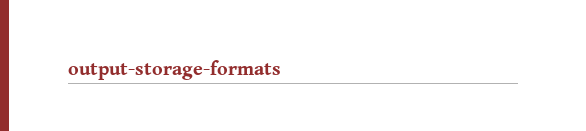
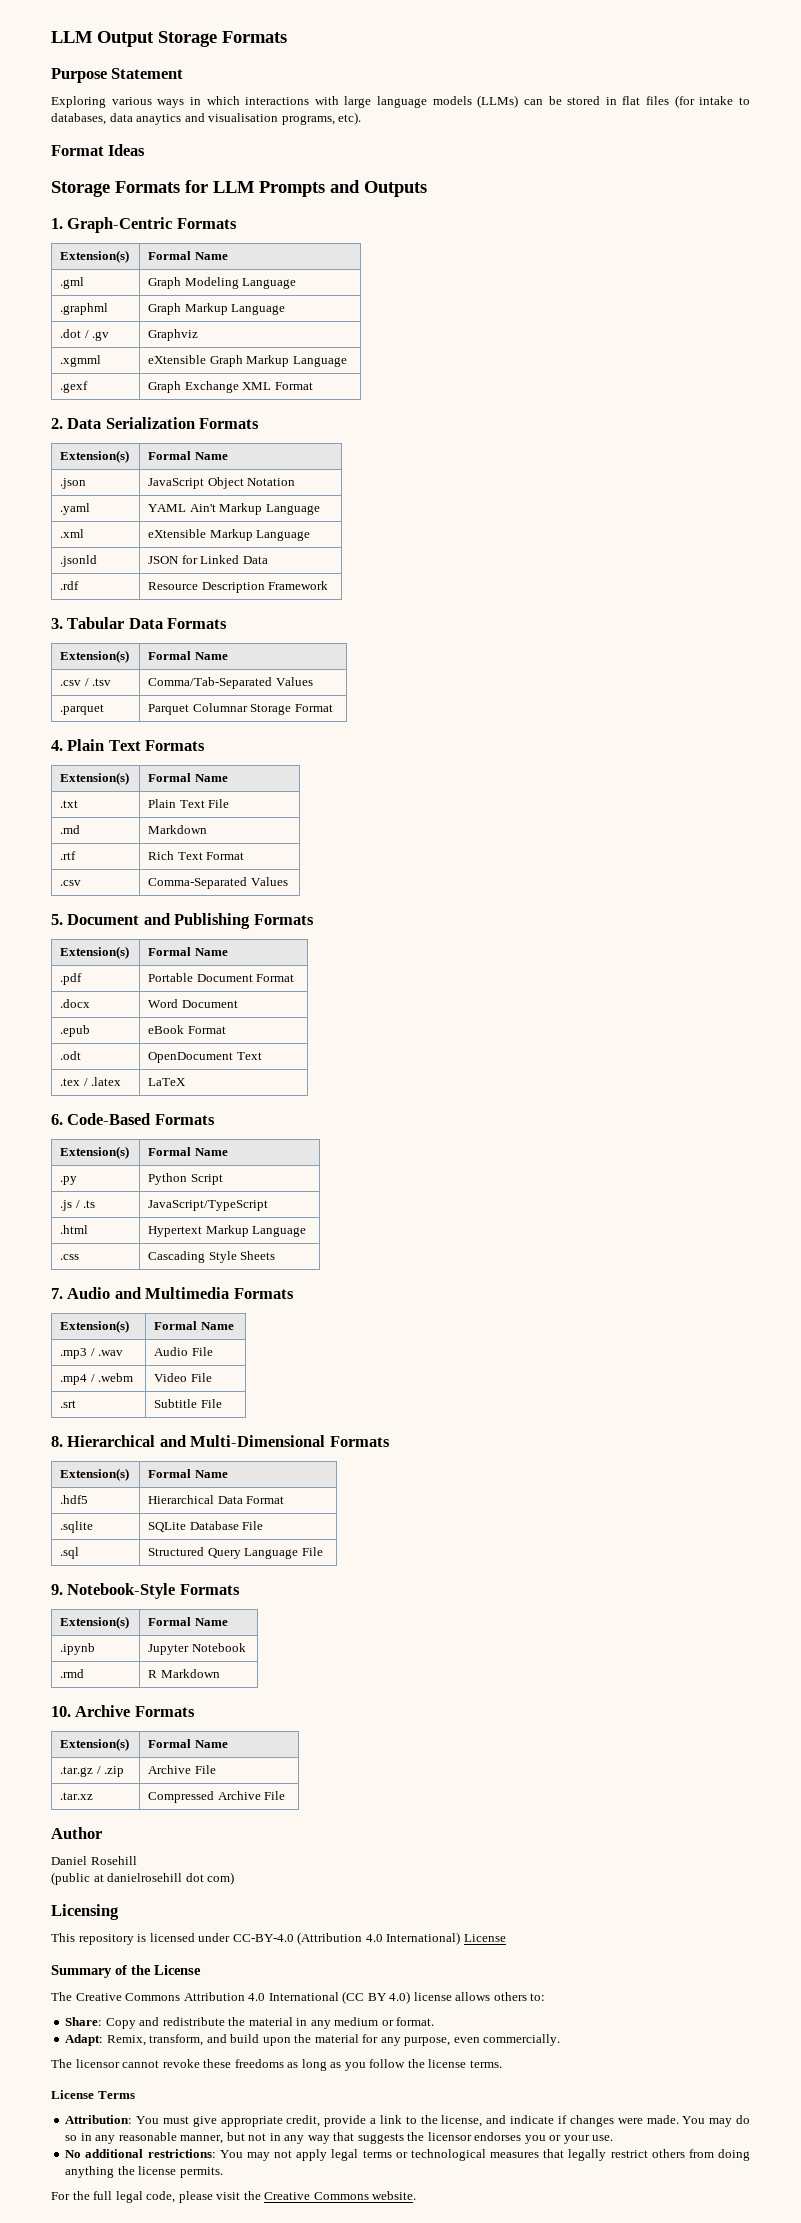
- output-storage-formats
+ LLM Output Storage Formats
+ Purpose Statement
+ Exploring various ways in which interactions with large language models (LLMs) can be stored in flat files (for intake to databases, data anaytics and visualisation programs, etc).
+ Format Ideas
+ Storage Formats for LLM Prompts and Outputs
+ 1. Graph-Centric Formats
+ Extension(s) | Formal Name
+ .gml | Graph Modeling Language
+ .graphml | Graph Markup Language
+ .dot / .gv | Graphviz
+ .xgmml | eXtensible Graph Markup Language
+ .gexf | Graph Exchange XML Format
+ 2. Data Serialization Formats
+ Extension(s) | Formal Name
+ .json | JavaScript Object Notation
+ .yaml | YAML Ain't Markup Language
+ .xml | eXtensible Markup Language
+ .jsonld | JSON for Linked Data
+ .rdf | Resource Description Framework
+ 3. Tabular Data Formats
+ Extension(s) | Formal Name
+ .csv / .tsv | Comma/Tab-Separated Values
+ .parquet | Parquet Columnar Storage Format
+ 4. Plain Text Formats
+ Extension(s) | Formal Name
+ .txt | Plain Text File
+ .md | Markdown
+ .rtf | Rich Text Format
+ .csv | Comma-Separated Values
+ 5. Document and Publishing Formats
+ Extension(s) | Formal Name
+ .pdf | Portable Document Format
+ .docx | Word Document
+ .epub | eBook Format
+ .odt | OpenDocument Text
+ .tex / .latex | LaTeX
+ 6. Code-Based Formats
+ Extension(s) | Formal Name
+ .py | Python Script
+ .js / .ts | JavaScript/TypeScript
+ .html | Hypertext Markup Language
+ .css | Cascading Style Sheets
+ 7. Audio and Multimedia Formats
+ Extension(s) | Formal Name
+ .mp3 / .wav | Audio File
+ .mp4 / .webm | Video File
+ .srt | Subtitle File
+ 8. Hierarchical and Multi-Dimensional Formats
+ Extension(s) | Formal Name
+ .hdf5 | Hierarchical Data Format
+ .sqlite | SQLite Database File
+ .sql | Structured Query Language File
+ 9. Notebook-Style Formats
+ Extension(s) | Formal Name
+ .ipynb | Jupyter Notebook
+ .rmd | R Markdown
+ 10. Archive Formats
+ Extension(s) | Formal Name
+ .tar.gz / .zip | Archive File
+ .tar.xz | Compressed Archive File
+ Author
+ Daniel Rosehill
+ (public at danielrosehill dot com)
+ Licensing
+ This repository is licensed under CC-BY-4.0 (Attribution 4.0 International) License
+ Summary of the License
+ The Creative Commons Attribution 4.0 International (CC BY 4.0) license allows others to:
+ Share: Copy and redistribute the material in any medium or format.
+ Adapt: Remix, transform, and build upon the material for any purpose, even commercially.
+ The licensor cannot revoke these freedoms as long as you follow the license terms.
+ License Terms
+ Attribution: You must give appropriate credit, provide a link to the license, and indicate if changes were made. You may do so in any reasonable manner, but not in any way that suggests the licensor endorses you or your use.
+ No additional restrictions: You may not apply legal terms or technological measures that legally restrict others from doing anything the license permits.
+ For the full legal code, please visit the Creative Commons website.

